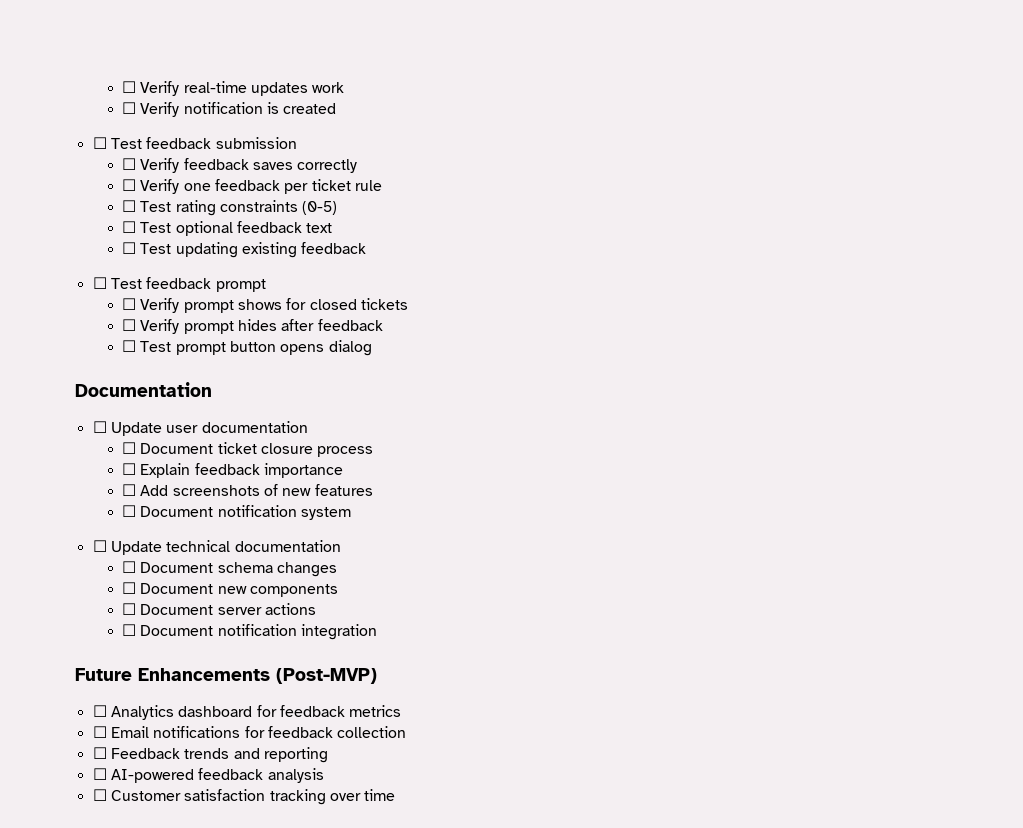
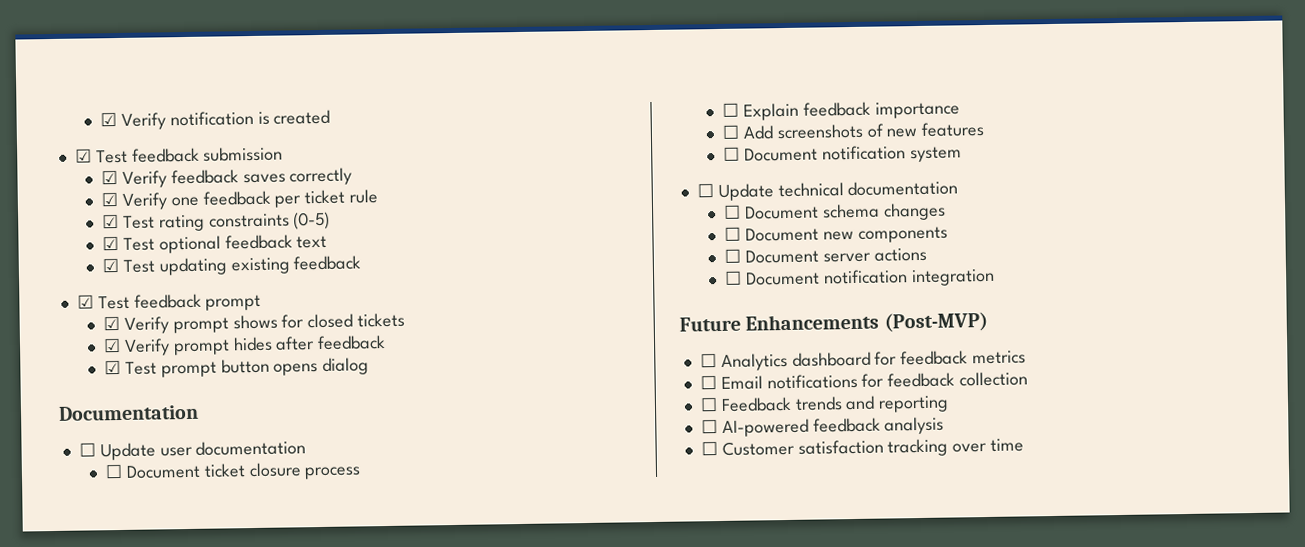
- ☐ Verify real-time updates work
- ☐ Verify notification is created
+ ☑ Verify notification is created
- ☐ Test feedback submission
+ ☑ Test feedback submission
- ☐ Verify feedback saves correctly
+ ☑ Verify feedback saves correctly
- ☐ Verify one feedback per ticket rule
+ ☑ Verify one feedback per ticket rule
- ☐ Test rating constraints (0-5)
+ ☑ Test rating constraints (0-5)
- ☐ Test optional feedback text
+ ☑ Test optional feedback text
- ☐ Test updating existing feedback
+ ☑ Test updating existing feedback
- ☐ Test feedback prompt
+ ☑ Test feedback prompt
- ☐ Verify prompt shows for closed tickets
+ ☑ Verify prompt shows for closed tickets
- ☐ Verify prompt hides after feedback
+ ☑ Verify prompt hides after feedback
- ☐ Test prompt button opens dialog
+ ☑ Test prompt button opens dialog

